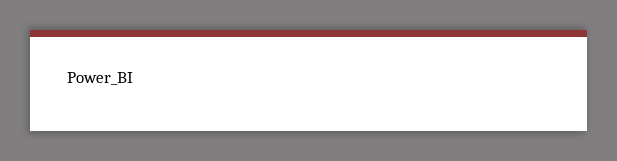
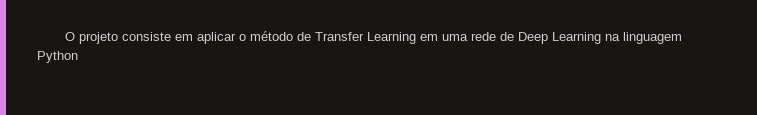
- Power_BI
+ O projeto consiste em aplicar o método de Transfer Learning em uma rede de Deep Learning na linguagem Python

